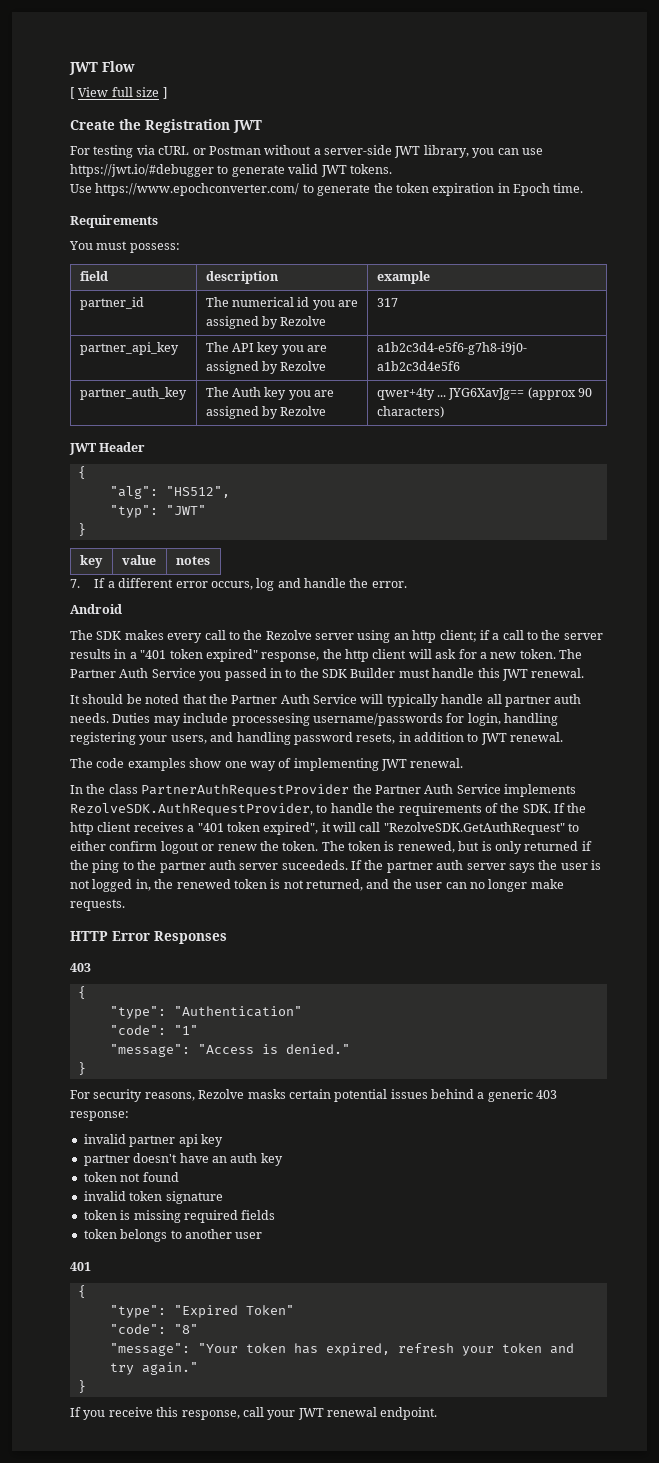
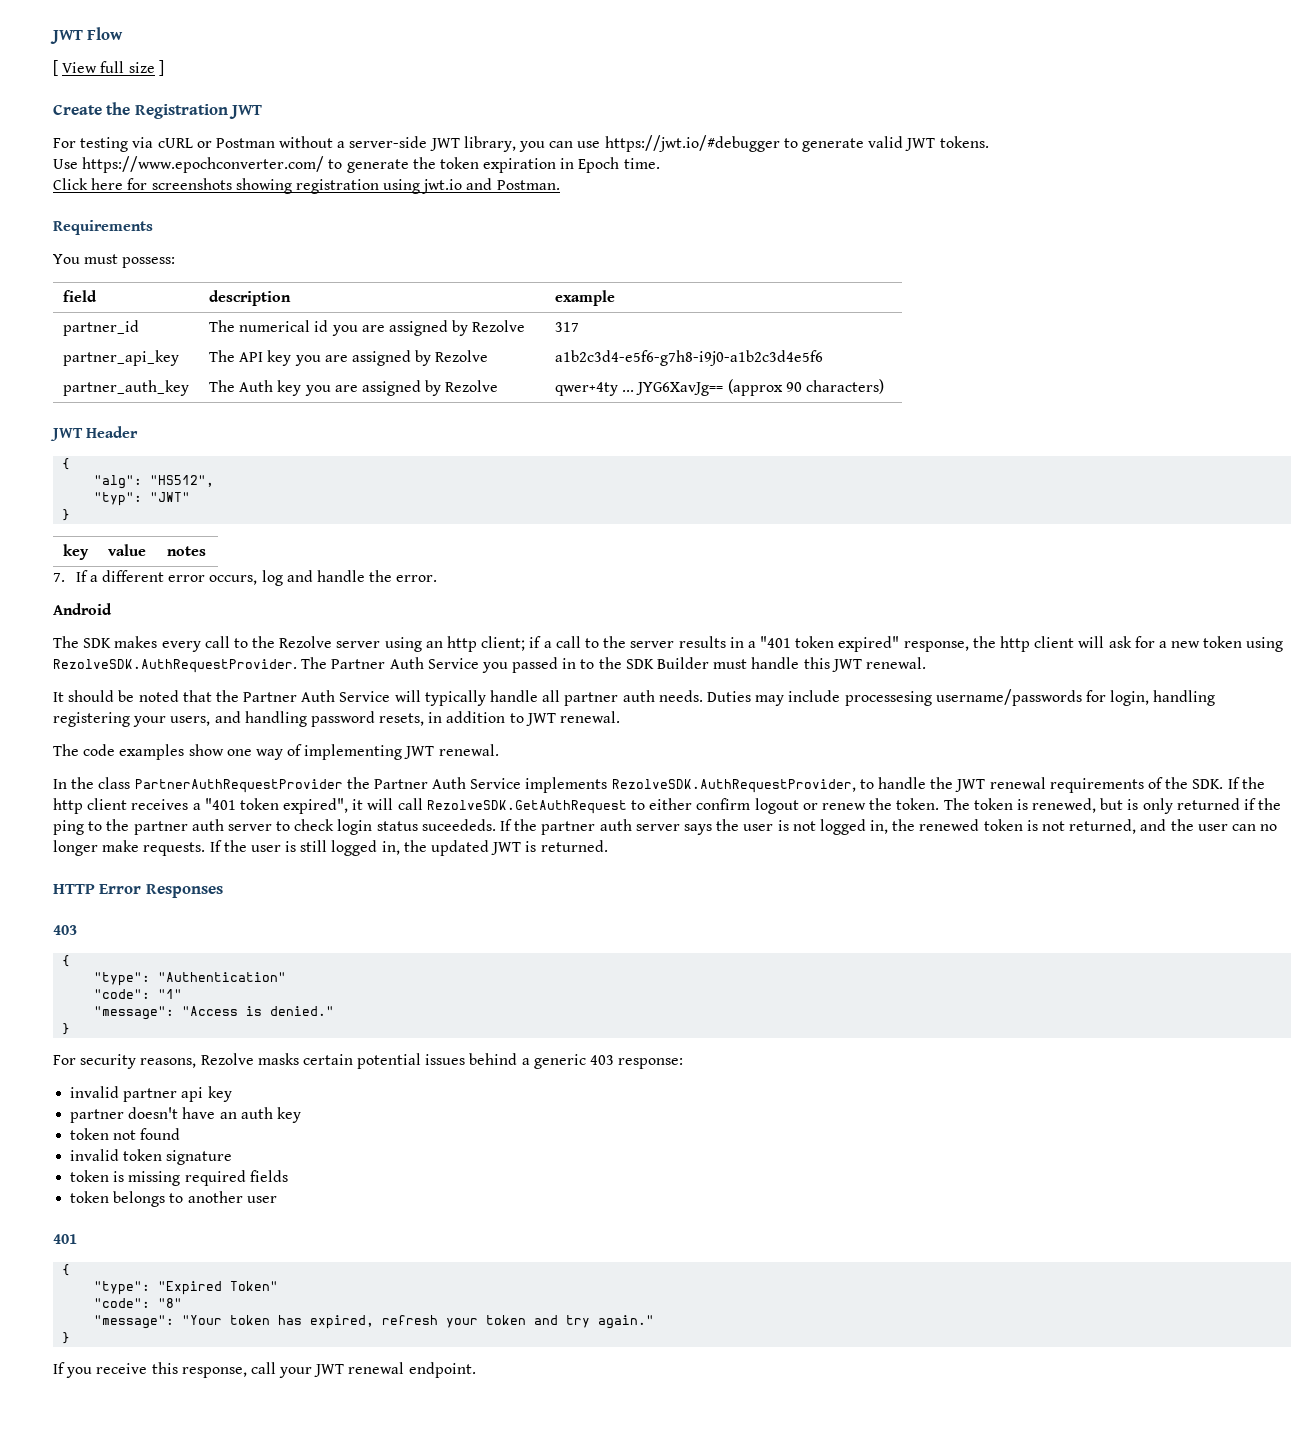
+ Click here for screenshots showing registration using jwt.io and Postman.
- The SDK makes every call to the Rezolve server using an http client; if a call to the server results in a "401 token expired" response, the http client will ask for a new token. The Partner Auth Service you passed in to the SDK Builder must handle this JWT renewal.
+ The SDK makes every call to the Rezolve server using an http client; if a call to the server results in a "401 token expired" response, the http client will ask for a new token using RezolveSDK.AuthRequestProvider. The Partner Auth Service you passed in to the SDK Builder must handle this JWT renewal.
- In the class PartnerAuthRequestProvider the Partner Auth Service implements RezolveSDK.AuthRequestProvider, to handle the requirements of the SDK. If the http client receives a "401 token expired", it will call "RezolveSDK.GetAuthRequest" to either confirm logout or renew the token.
+ In the class PartnerAuthRequestProvider the Partner Auth Service implements RezolveSDK.AuthRequestProvider, to handle the JWT renewal requirements of the SDK. If the http client receives a "401 token expired", it will call RezolveSDK.GetAuthRequest to either confirm logout or renew the token.
- The token is renewed, but is only returned if the ping to the partner auth server suceededs.
+ The token is renewed, but is only returned if the ping to the partner auth server to check login status suceededs.
+ If the user is still logged in, the updated JWT is returned.

